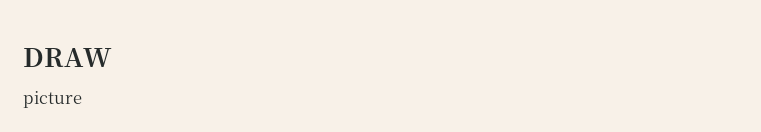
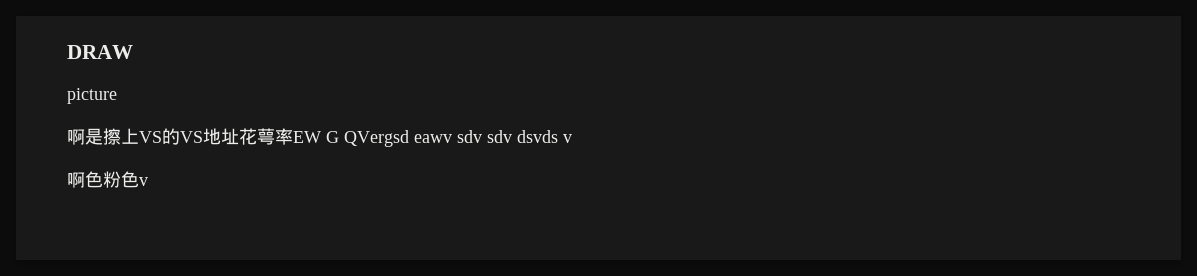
+ 啊是擦上VS的VS地址花萼率EW G QVergsd eawv sdv sdv dsvds v
+ 啊色粉色v

